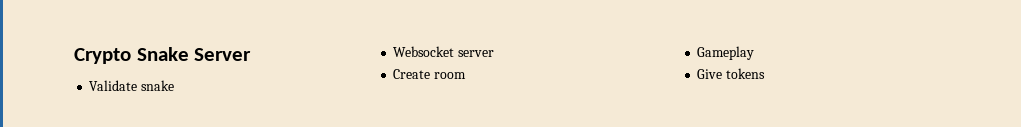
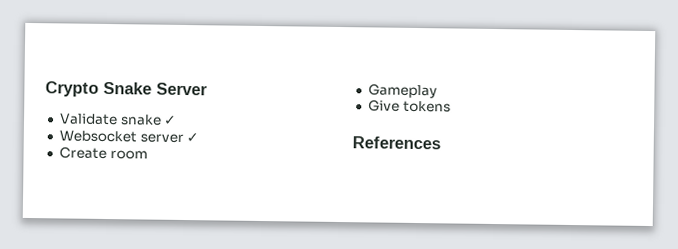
- Validate snake
+ Validate snake ✓
- Websocket server
+ Websocket server ✓
+ References

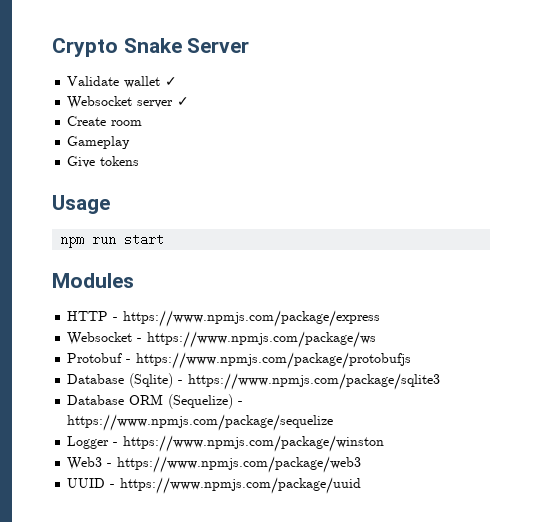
- Validate snake ✓
+ Validate wallet ✓
- References
+ Usage
+ npm run start
+ Modules
+ HTTP - https://www.npmjs.com/package/express
+ Websocket - https://www.npmjs.com/package/ws
+ Protobuf - https://www.npmjs.com/package/protobufjs
+ Database (Sqlite) - https://www.npmjs.com/package/sqlite3
+ Database ORM (Sequelize) - https://www.npmjs.com/package/sequelize
+ Logger - https://www.npmjs.com/package/winston
+ Web3 - https://www.npmjs.com/package/web3
+ UUID - https://www.npmjs.com/package/uuid

